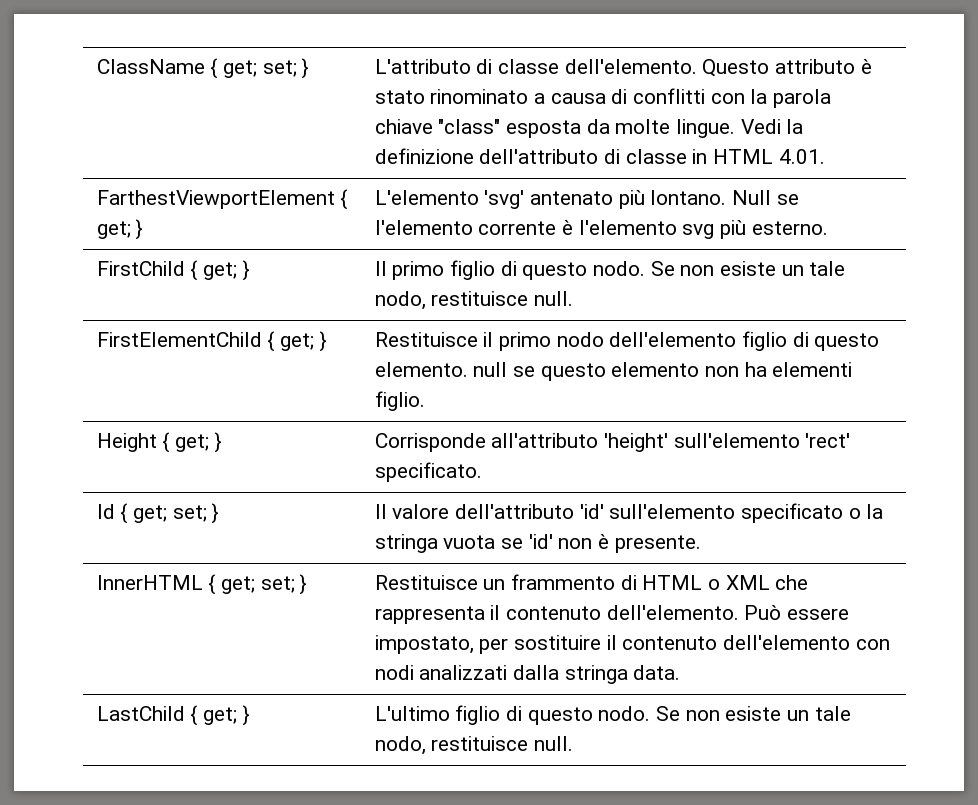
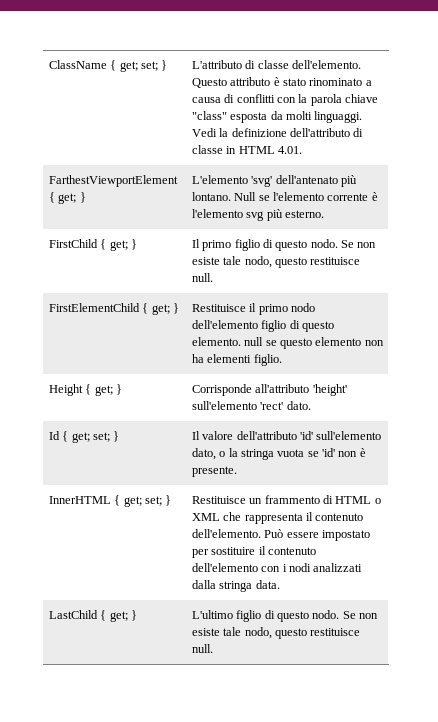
- ClassName { get; set; } | L'attributo di classe dell'elemento. Questo attributo è stato rinominato a causa di conflitti con la parola chiave "class" esposta da molte lingue. Vedi la definizione dell'attributo di classe in HTML 4.01.
+ ClassName { get; set; } | L'attributo di classe dell'elemento. Questo attributo è stato rinominato a causa di conflitti con la parola chiave "class" esposta da molti linguaggi. Vedi la definizione dell'attributo di classe in HTML 4.01.
- FarthestViewportElement { get; } | L'elemento 'svg' antenato più lontano. Null se l'elemento corrente è l'elemento svg più esterno.
+ FarthestViewportElement { get; } | L'elemento 'svg' dell'antenato più lontano. Null se l'elemento corrente è l'elemento svg più esterno.
- FirstChild { get; } | Il primo figlio di questo nodo. Se non esiste un tale nodo, restituisce null.
+ FirstChild { get; } | Il primo figlio di questo nodo. Se non esiste tale nodo, questo restituisce null.
- Height { get; } | Corrisponde all'attributo 'height' sull'elemento 'rect' specificato.
+ Height { get; } | Corrisponde all'attributo 'height' sull'elemento 'rect' dato.
- Id { get; set; } | Il valore dell'attributo 'id' sull'elemento specificato o la stringa vuota se 'id' non è presente.
+ Id { get; set; } | Il valore dell'attributo 'id' sull'elemento dato, o la stringa vuota se 'id' non è presente.
- InnerHTML { get; set; } | Restituisce un frammento di HTML o XML che rappresenta il contenuto dell'elemento. Può essere impostato, per sostituire il contenuto dell'elemento con nodi analizzati dalla stringa data.
+ InnerHTML { get; set; } | Restituisce un frammento di HTML o XML che rappresenta il contenuto dell'elemento. Può essere impostato per sostituire il contenuto dell'elemento con i nodi analizzati dalla stringa data.
- LastChild { get; } | L'ultimo figlio di questo nodo. Se non esiste un tale nodo, restituisce null.
+ LastChild { get; } | L'ultimo figlio di questo nodo. Se non esiste tale nodo, questo restituisce null.

